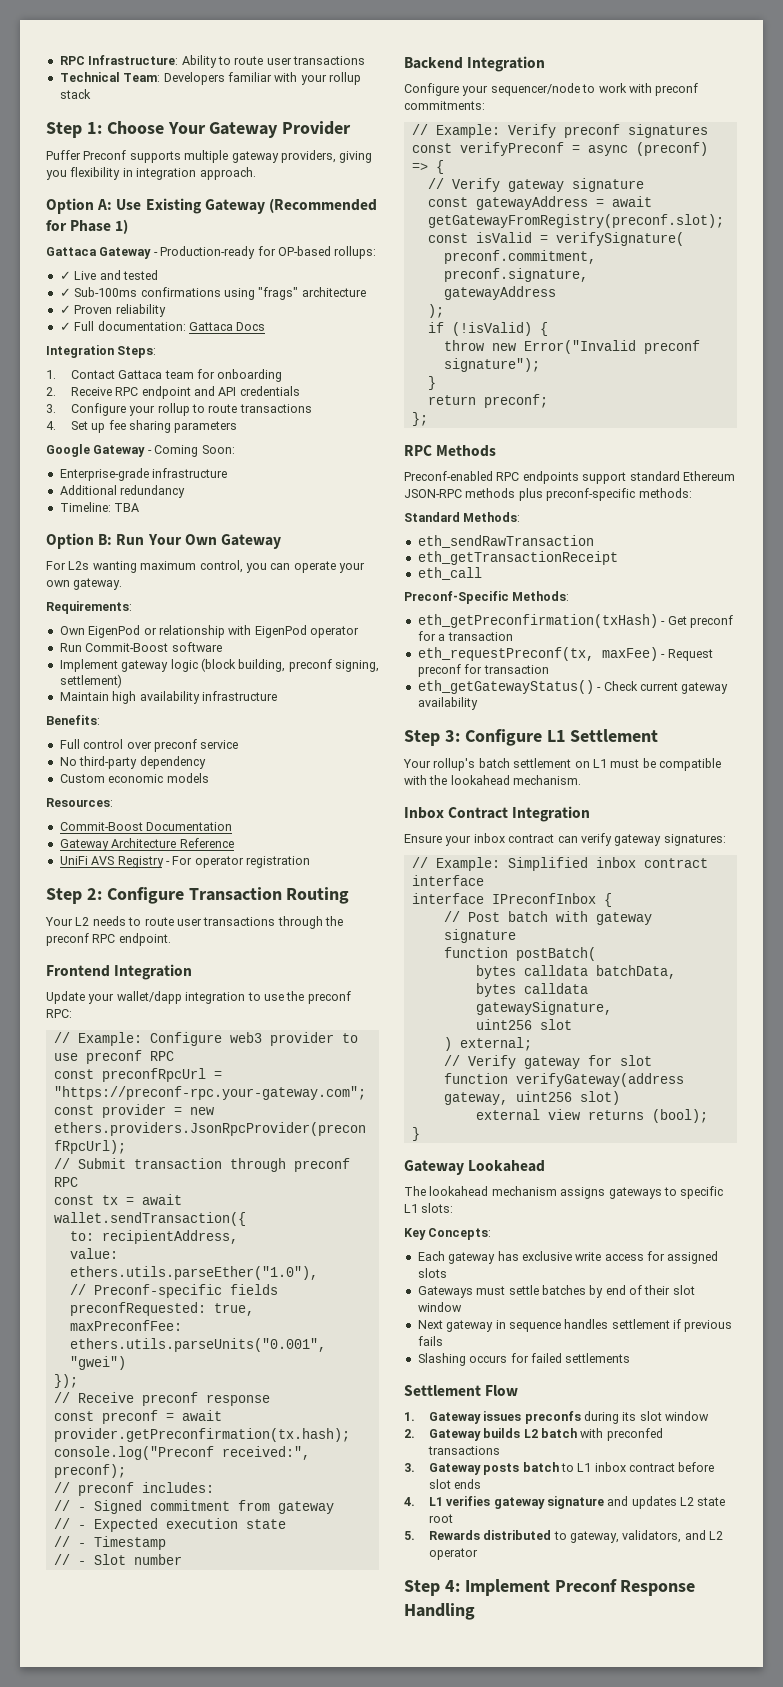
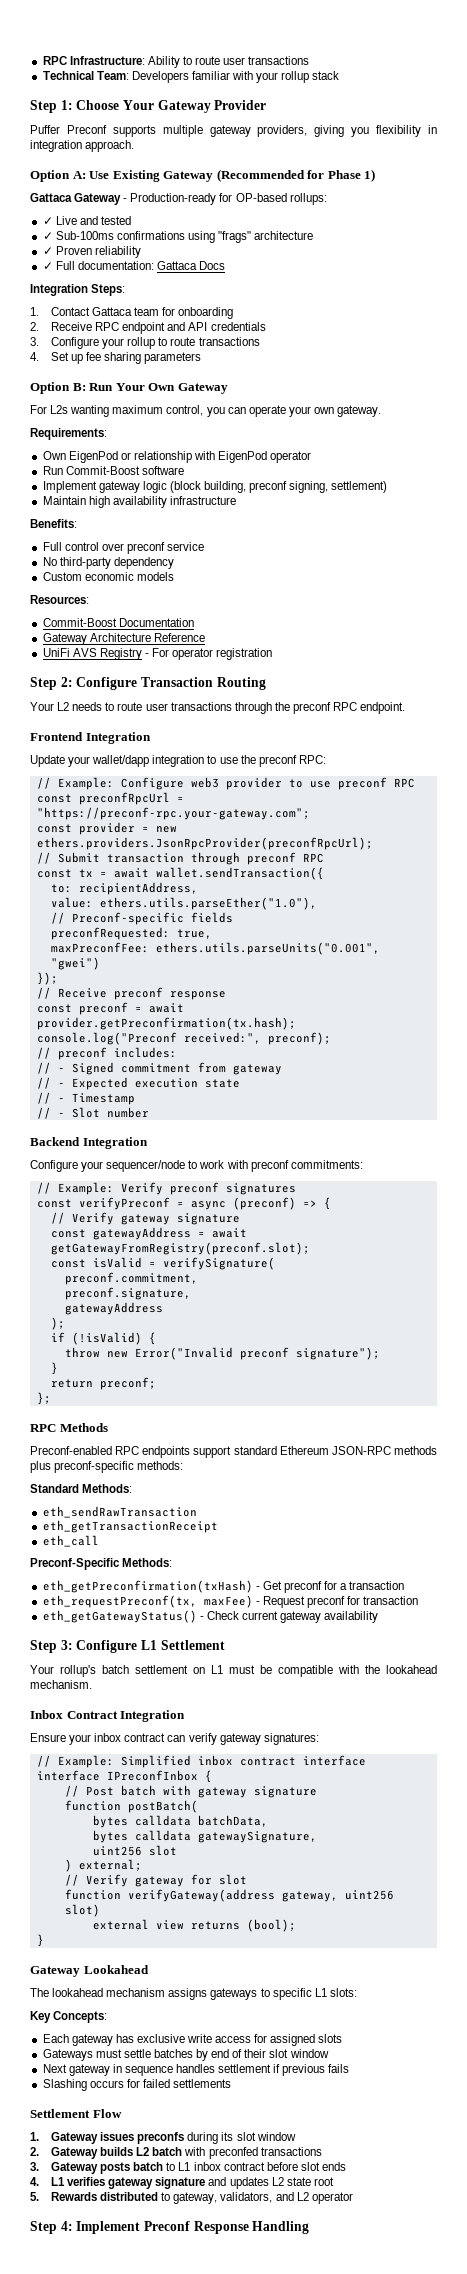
- Google Gateway - Coming Soon:
- Enterprise-grade infrastructure
- Additional redundancy
- Timeline: TBA

